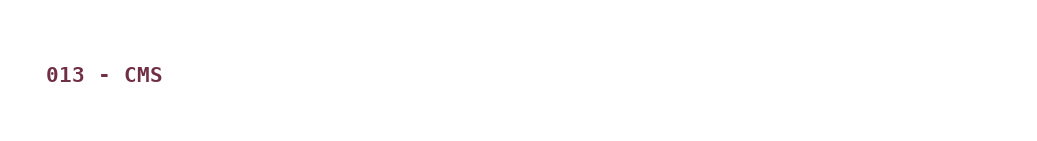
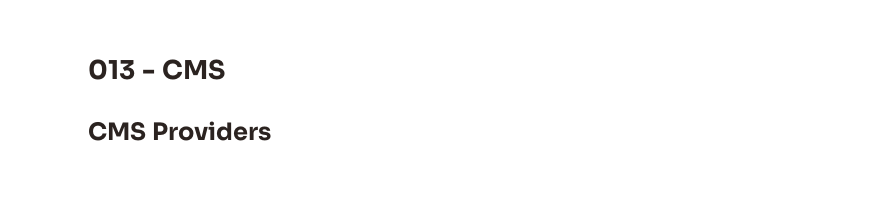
+ CMS Providers

